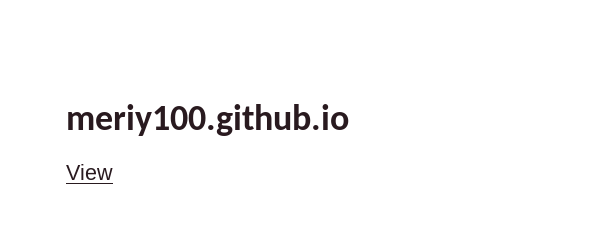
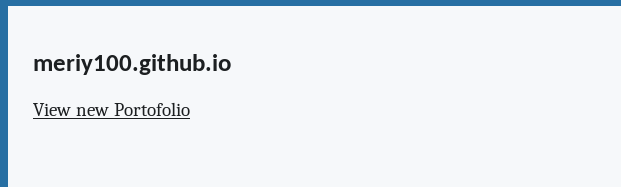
- View
+ View new Portofolio

